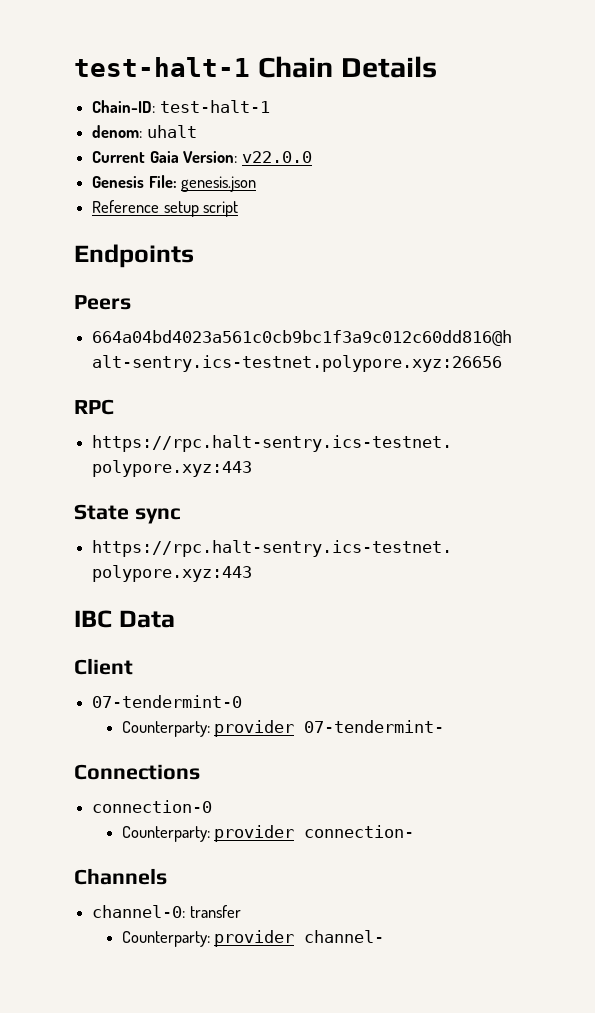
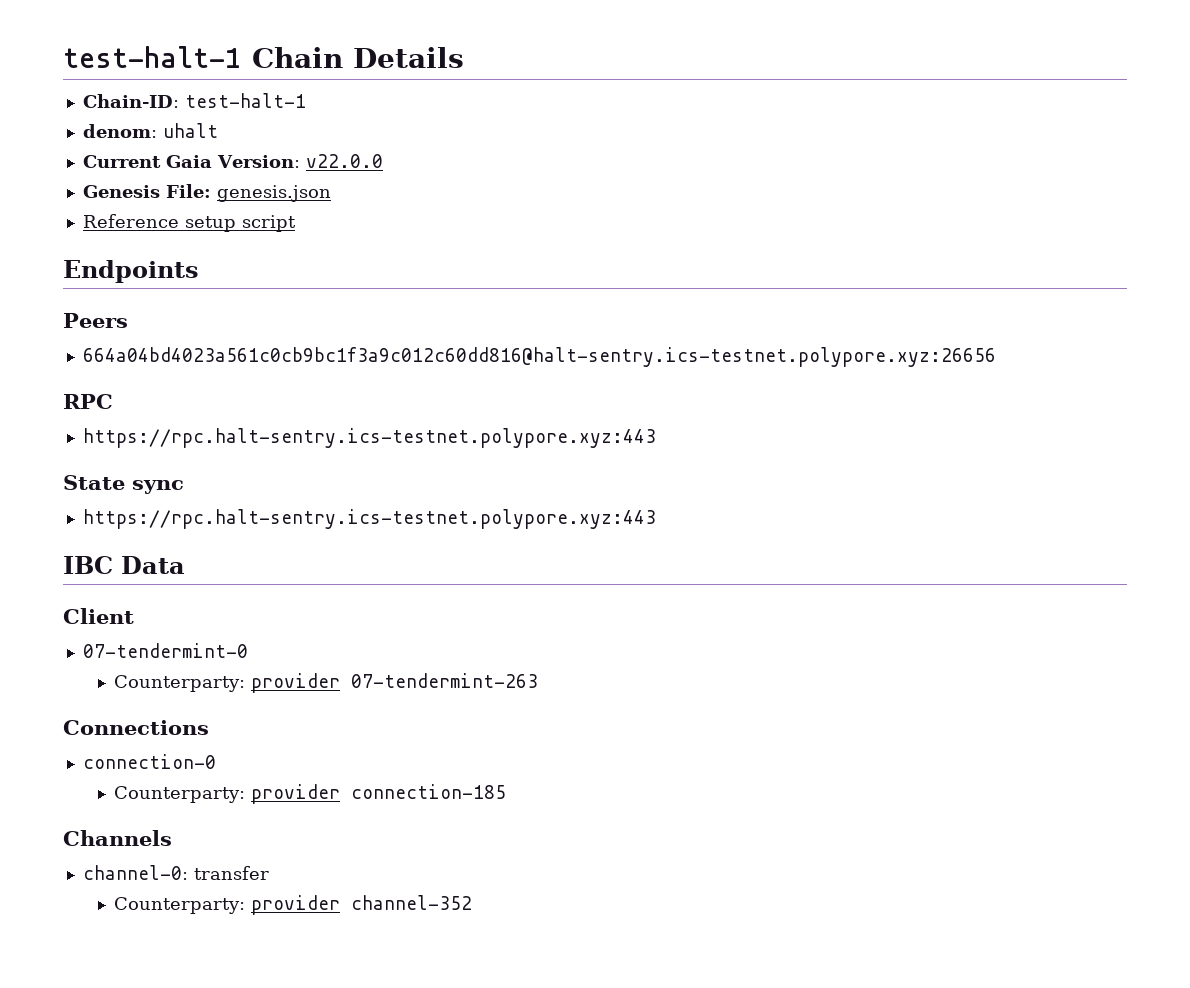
- Counterparty: provider 07-tendermint-
+ Counterparty: provider 07-tendermint-263
- Counterparty: provider connection-
+ Counterparty: provider connection-185
- Counterparty: provider channel-
+ Counterparty: provider channel-352

